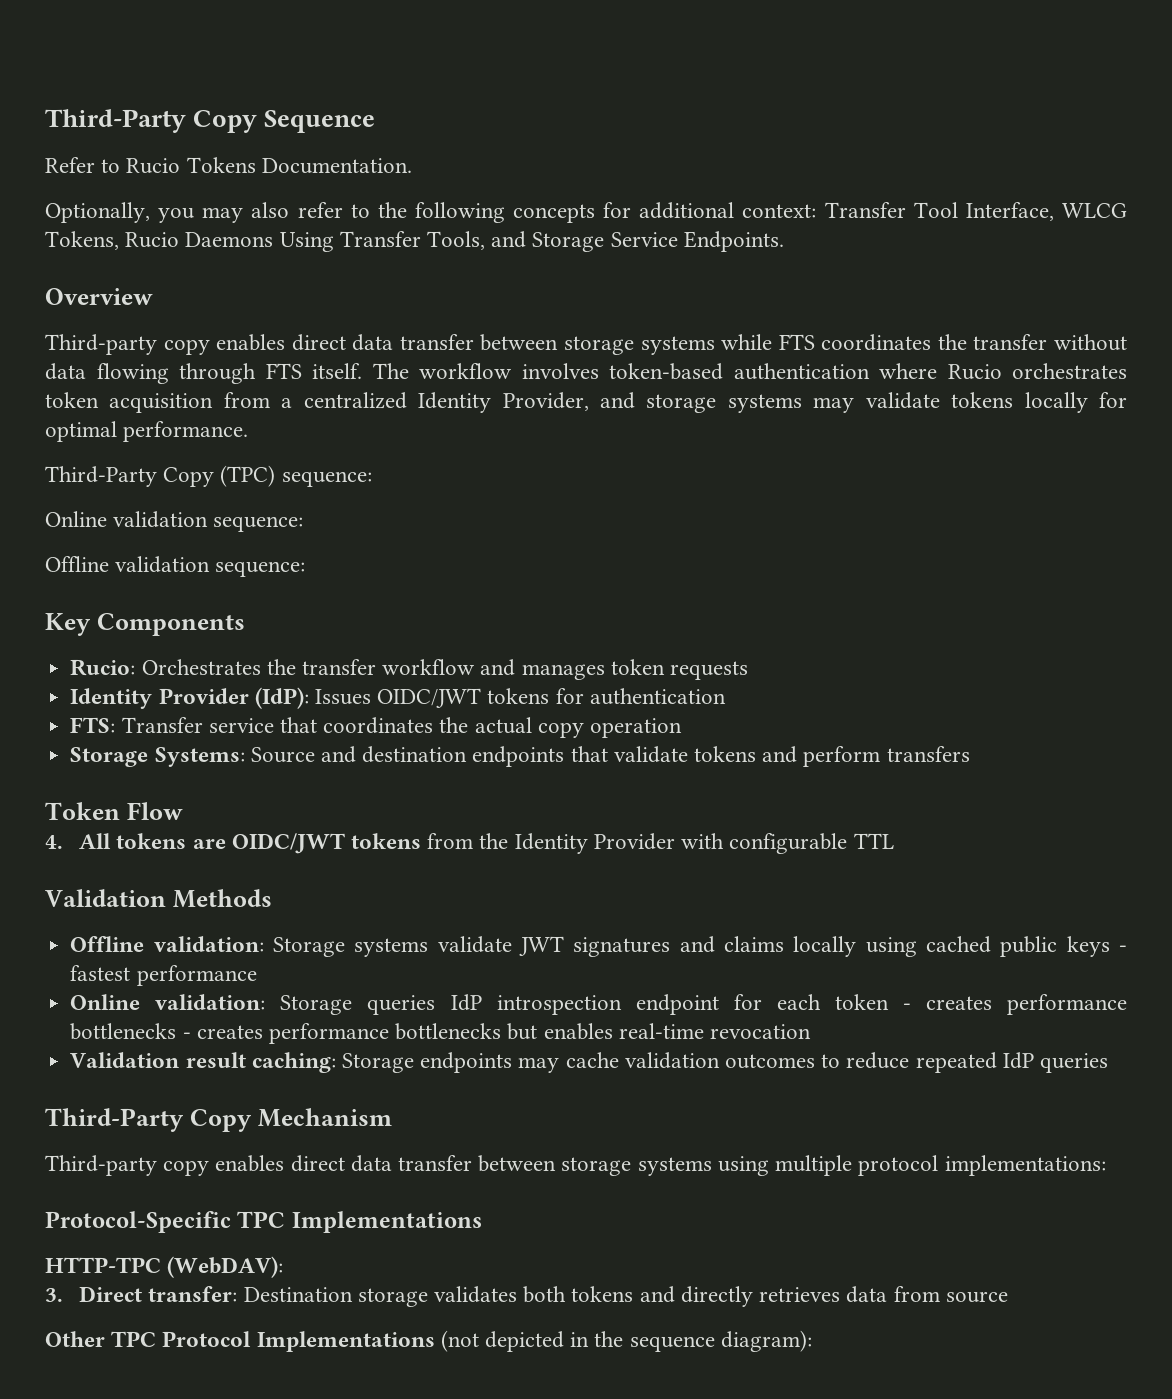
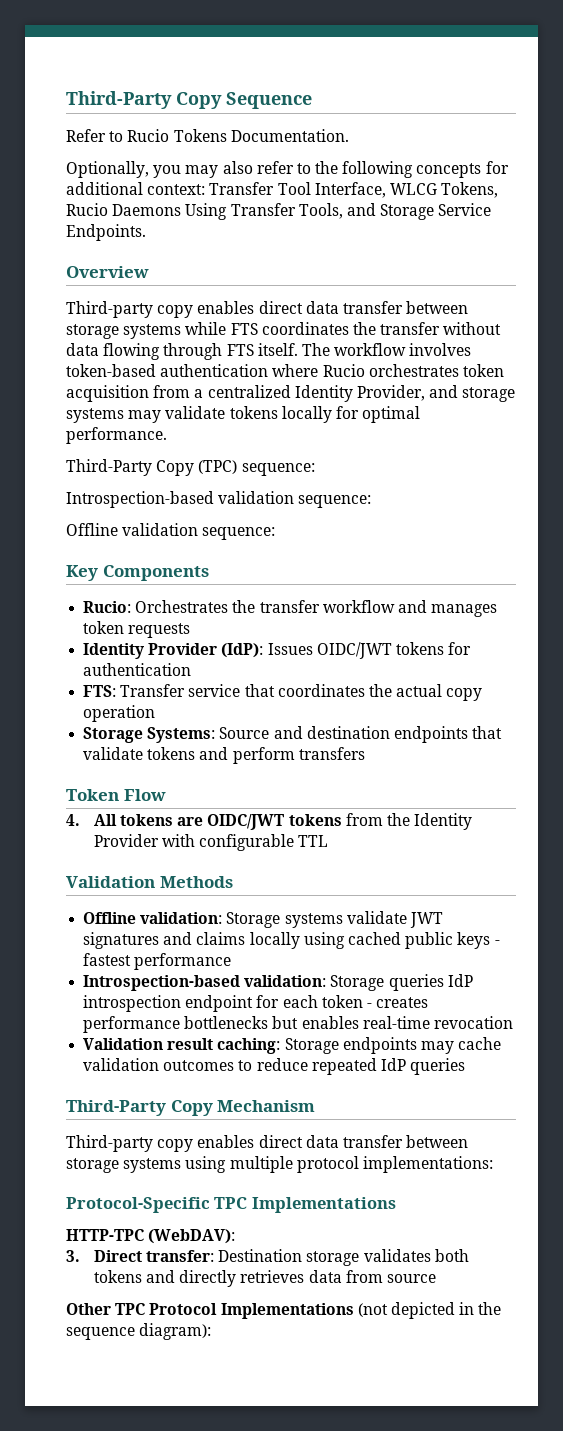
- Online validation sequence:
+ Introspection-based validation sequence:
- Online validation: Storage queries IdP introspection endpoint for each token - creates performance bottlenecks - creates performance bottlenecks but enables real-time revocation
+ Introspection-based validation: Storage queries IdP introspection endpoint for each token - creates performance bottlenecks but enables real-time revocation

